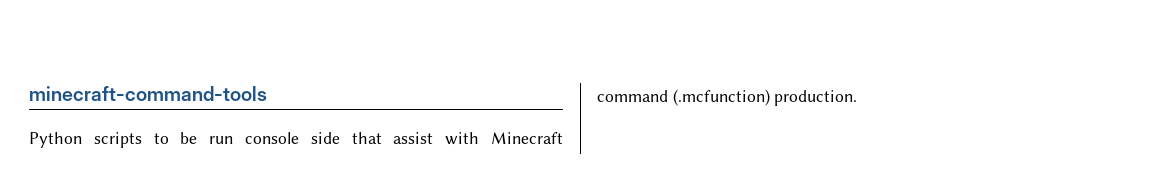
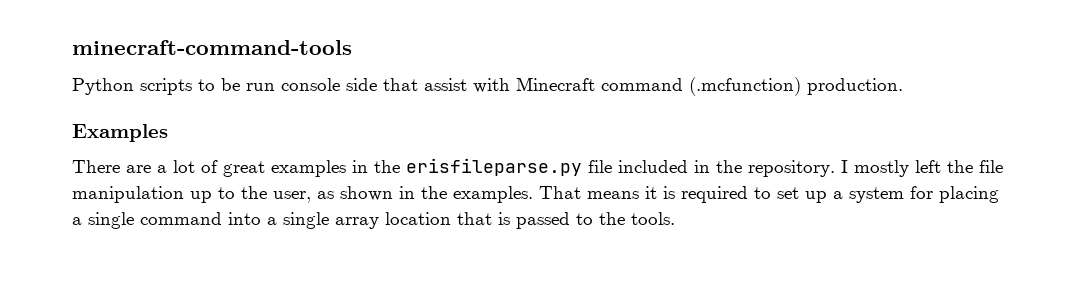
+ Examples
+ There are a lot of great examples in the erisfileparse.py file included in the repository. I mostly left the file manipulation up to the user, as shown in the examples. That means it is required to set up a system for placing a single command into a single array location that is passed to the tools.

